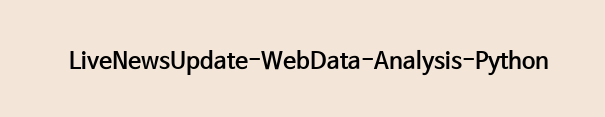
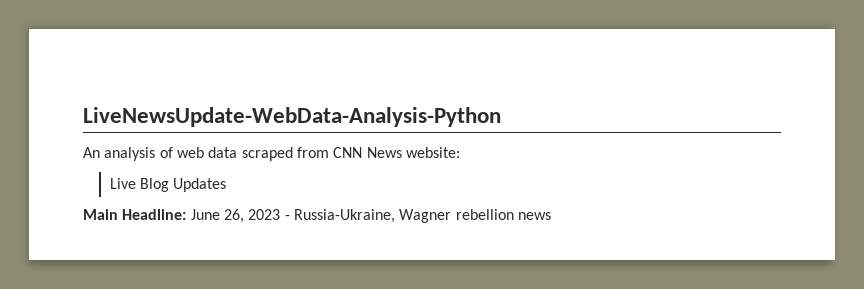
+ An analysis of web data scraped from CNN News website:
+ Live Blog Updates
+ Main Headline: June 26, 2023 - Russia-Ukraine, Wagner rebellion news

